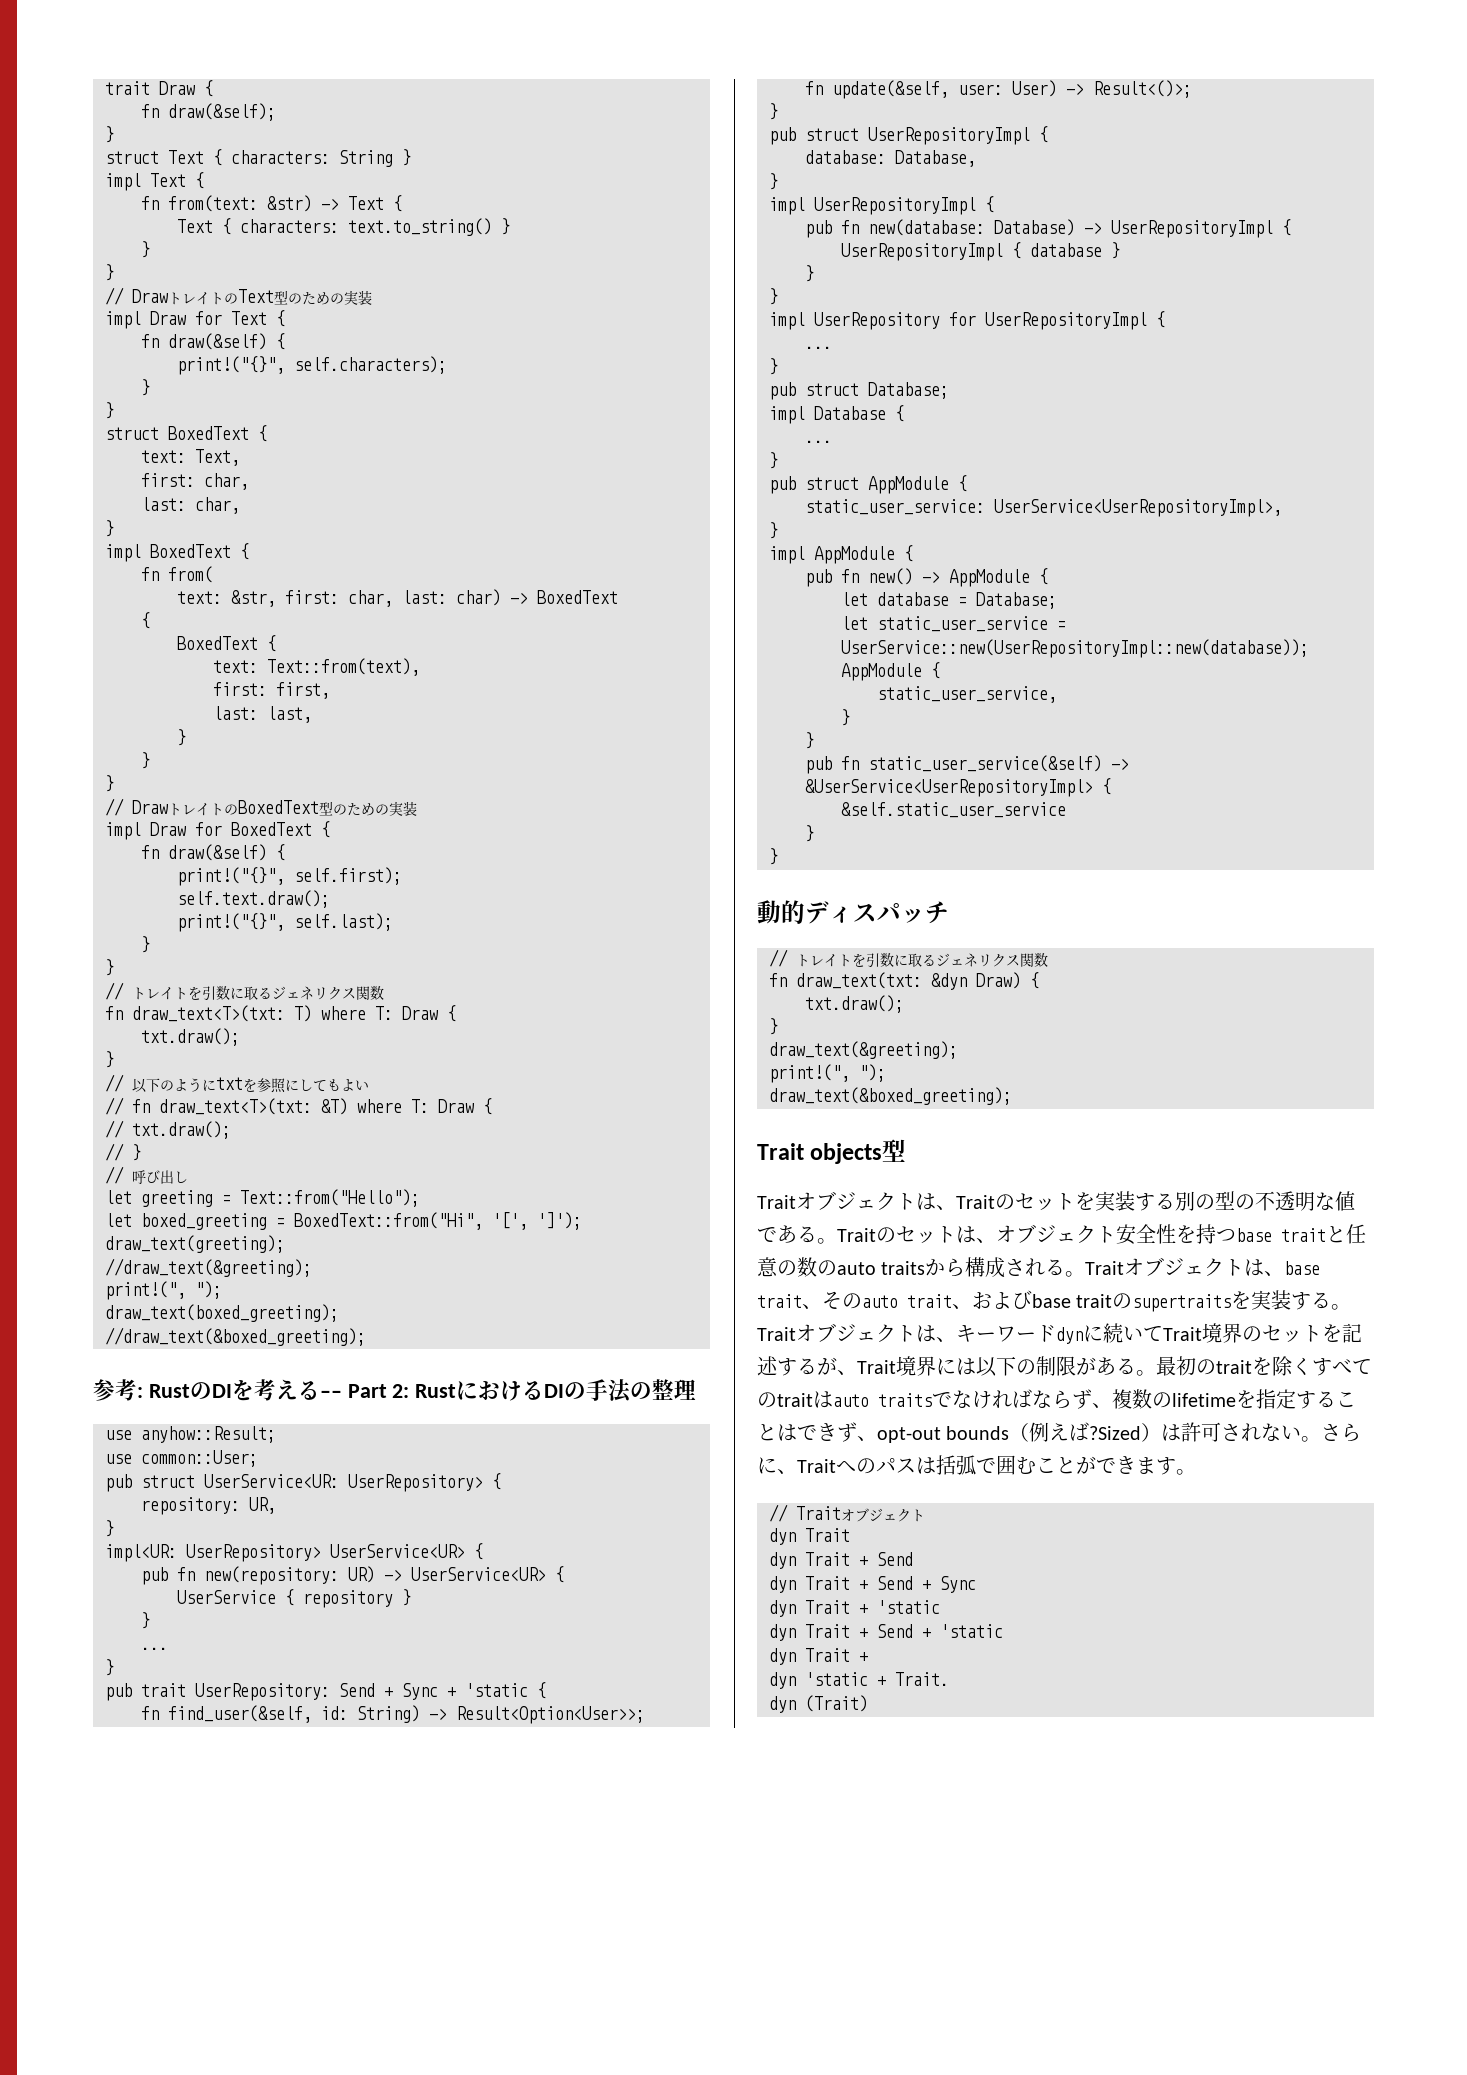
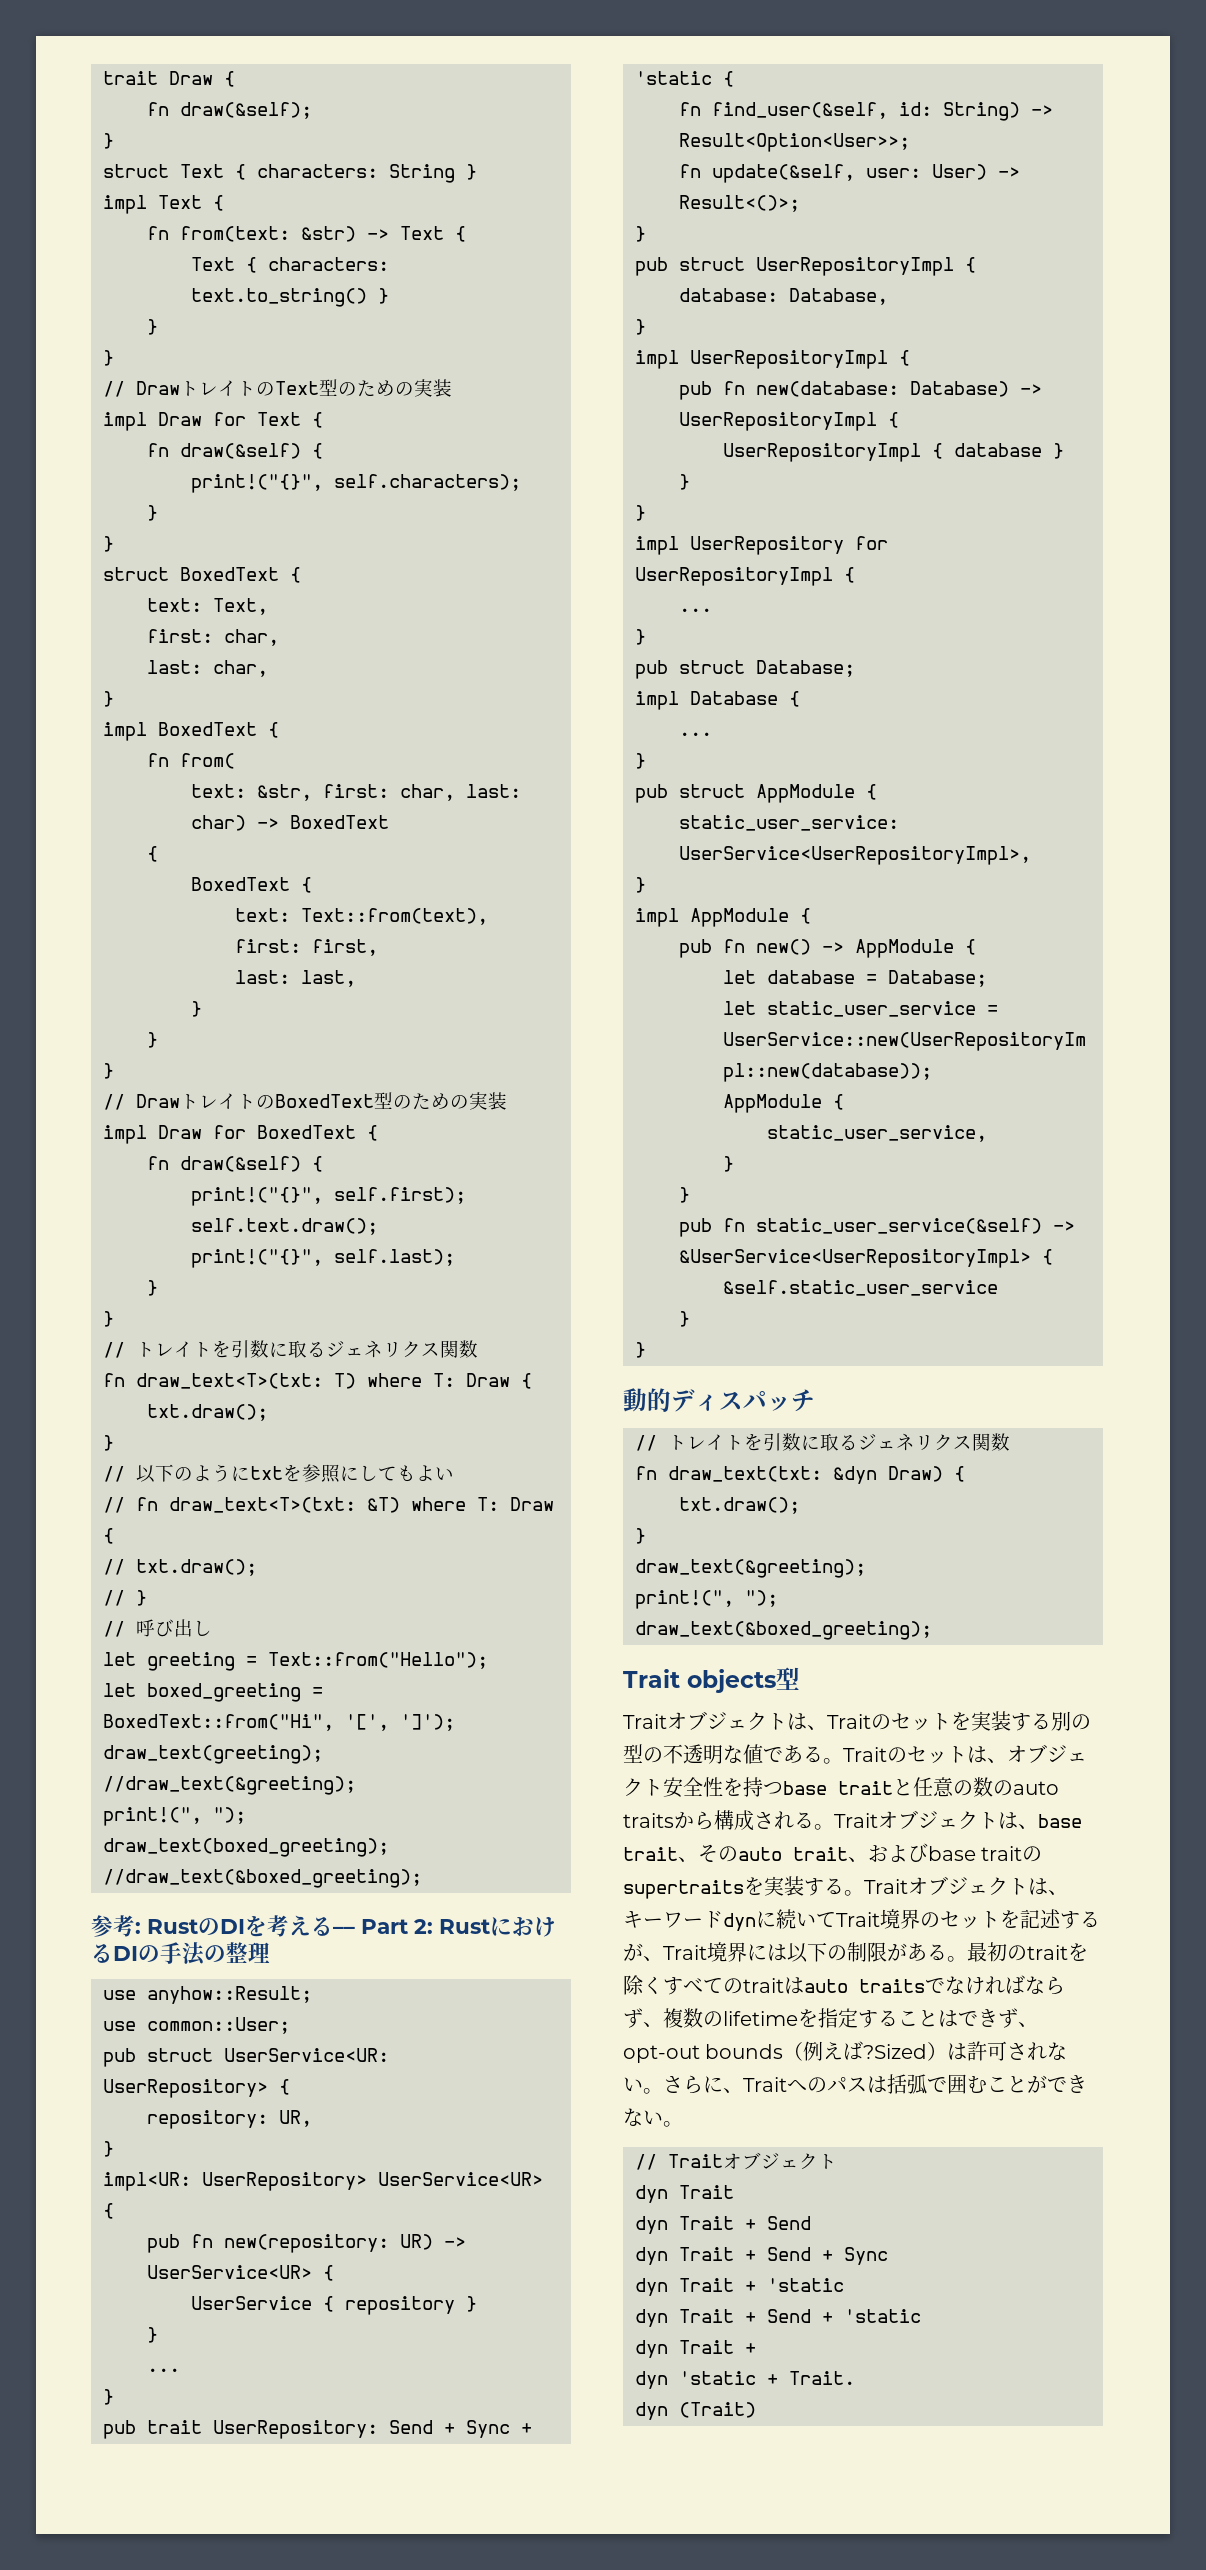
- さらに、Traitへのパスは括弧で囲むことができます。
+ さらに、Traitへのパスは括弧で囲むことができない。

